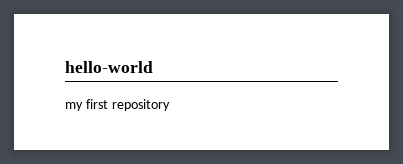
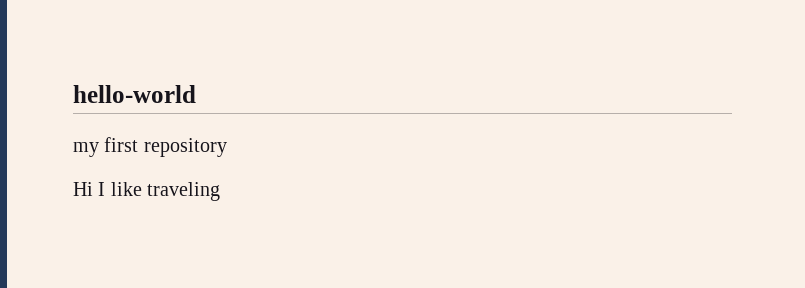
+ Hi I like traveling

